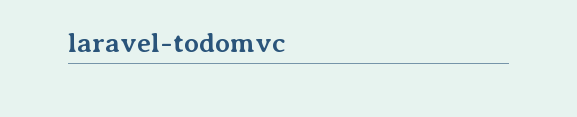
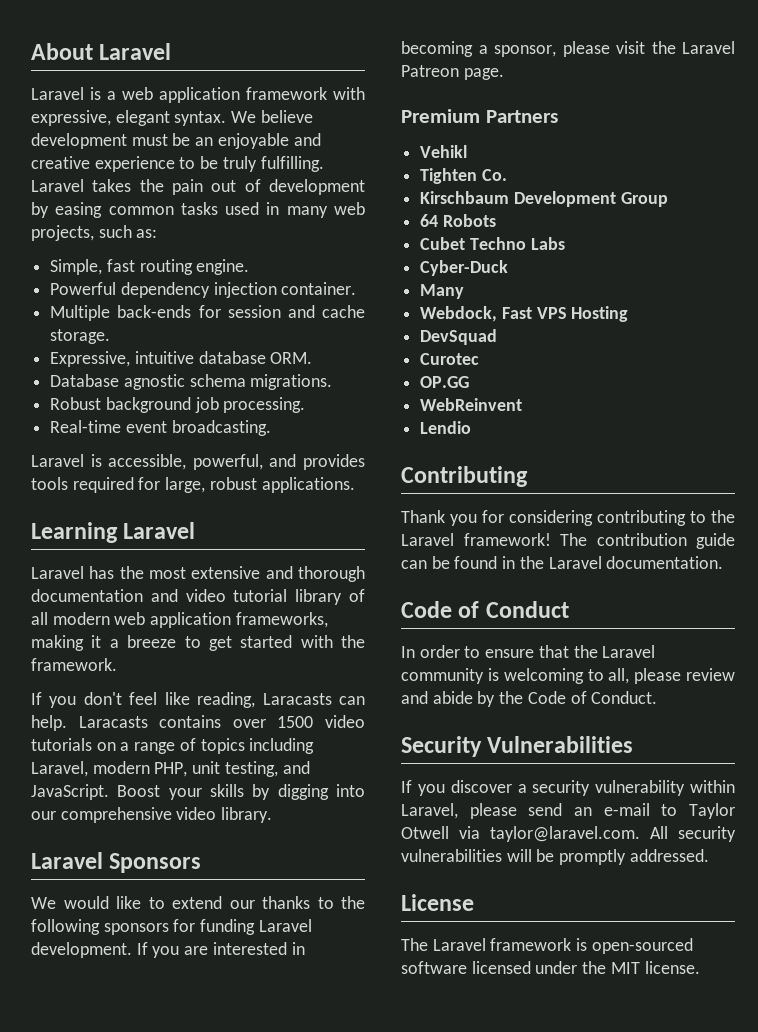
- laravel-todomvc
+ About Laravel
+ Laravel is a web application framework with expressive, elegant syntax. We believe development must be an enjoyable and creative experience to be truly fulfilling. Laravel takes the pain out of development by easing common tasks used in many web projects, such as:
+ Simple, fast routing engine.
+ Powerful dependency injection container.
+ Multiple back-ends for session and cache storage.
+ Expressive, intuitive database ORM.
+ Database agnostic schema migrations.
+ Robust background job processing.
+ Real-time event broadcasting.
+ Laravel is accessible, powerful, and provides tools required for large, robust applications.
+ Learning Laravel
+ Laravel has the most extensive and thorough documentation and video tutorial library of all modern web application frameworks, making it a breeze to get started with the framework.
+ If you don't feel like reading, Laracasts can help. Laracasts contains over 1500 video tutorials on a range of topics including Laravel, modern PHP, unit testing, and JavaScript. Boost your skills by digging into our comprehensive video library.
+ Laravel Sponsors
+ We would like to extend our thanks to the following sponsors for funding Laravel development. If you are interested in becoming a sponsor, please visit the Laravel Patreon page.
+ Premium Partners
+ Vehikl
+ Tighten Co.
+ Kirschbaum Development Group
+ 64 Robots
+ Cubet Techno Labs
+ Cyber-Duck
+ Many
+ Webdock, Fast VPS Hosting
+ DevSquad
+ Curotec
+ OP.GG
+ WebReinvent
+ Lendio
+ Contributing
+ Thank you for considering contributing to the Laravel framework! The contribution guide can be found in the Laravel documentation.
+ Code of Conduct
+ In order to ensure that the Laravel community is welcoming to all, please review and abide by the Code of Conduct.
+ Security Vulnerabilities
+ If you discover a security vulnerability within Laravel, please send an e-mail to Taylor Otwell via taylor@laravel.com. All security vulnerabilities will be promptly addressed.
+ License
+ The Laravel framework is open-sourced software licensed under the MIT license.

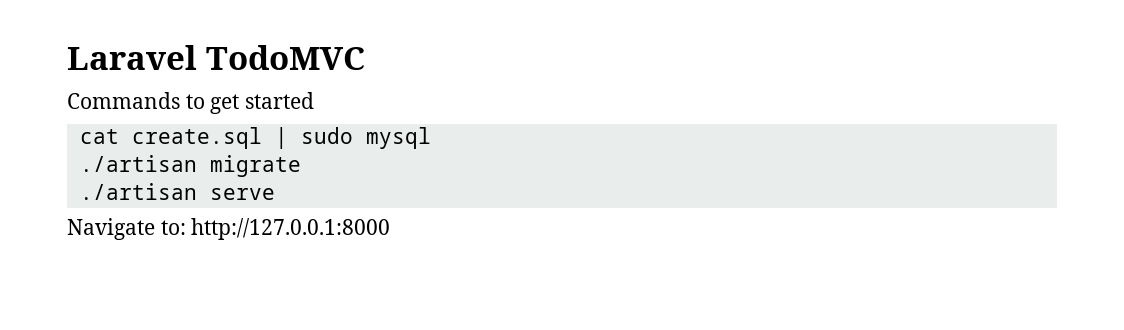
- About Laravel
- Laravel is a web application framework with expressive, elegant syntax. We believe development must be an enjoyable and creative experience to be truly fulfilling. Laravel takes the pain out of development by easing common tasks used in many web projects, such as:
- Simple, fast routing engine.
- Powerful dependency injection container.
- Multiple back-ends for session and cache storage.
- Expressive, intuitive database ORM.
- Database agnostic schema migrations.
- Robust background job processing.
- Real-time event broadcasting.
- Laravel is accessible, powerful, and provides tools required for large, robust applications.
- Learning Laravel
- Laravel has the most extensive and thorough documentation and video tutorial library of all modern web application frameworks, making it a breeze to get started with the framework.
- If you don't feel like reading, Laracasts can help. Laracasts contains over 1500 video tutorials on a range of topics including Laravel, modern PHP, unit testing, and JavaScript. Boost your skills by digging into our comprehensive video library.
- Laravel Sponsors
- We would like to extend our thanks to the following sponsors for funding Laravel development. If you are interested in becoming a sponsor, please visit the Laravel Patreon page.
- Premium Partners
- Vehikl
- Tighten Co.
- Kirschbaum Development Group
- 64 Robots
- Cubet Techno Labs
- Cyber-Duck
- Many
- Webdock, Fast VPS Hosting
- DevSquad
- Curotec
- OP.GG
- WebReinvent
- Lendio
- Contributing
- Thank you for considering contributing to the Laravel framework! The contribution guide can be found in the Laravel documentation.
- Code of Conduct
- In order to ensure that the Laravel community is welcoming to all, please review and abide by the Code of Conduct.
- Security Vulnerabilities
- If you discover a security vulnerability within Laravel, please send an e-mail to Taylor Otwell via taylor@laravel.com. All security vulnerabilities will be promptly addressed.
- License
- The Laravel framework is open-sourced software licensed under the MIT license.
+ Laravel TodoMVC
+ Commands to get started
+ cat create.sql | sudo mysql
+ ./artisan migrate
+ ./artisan serve
+ Navigate to: http://127.0.0.1:8000

